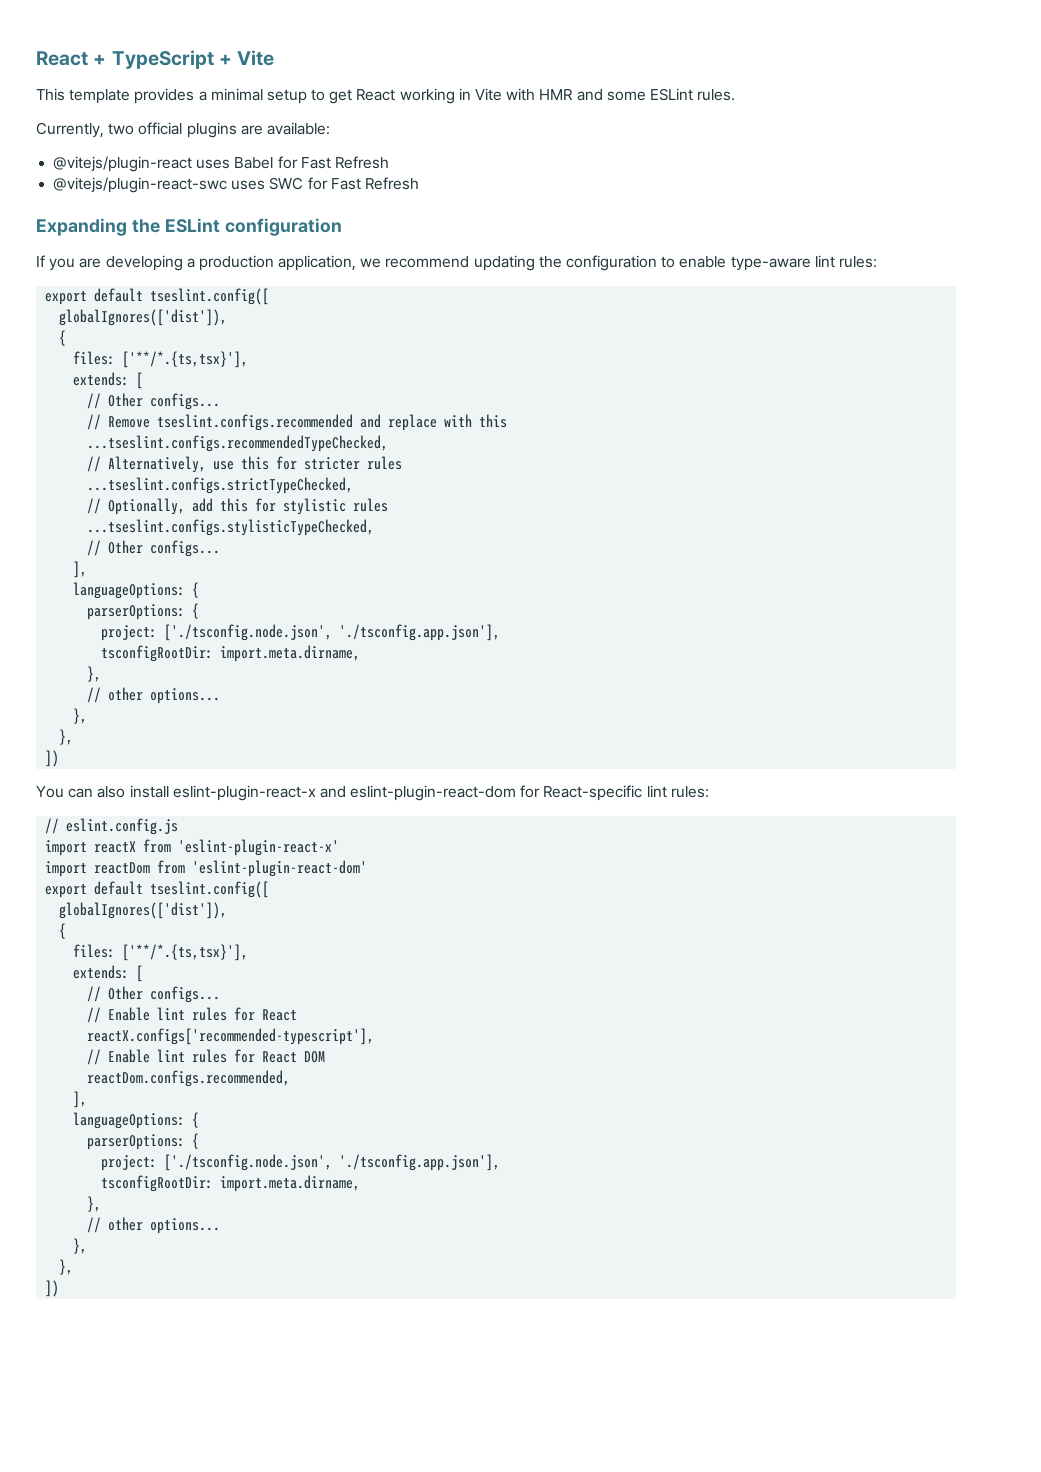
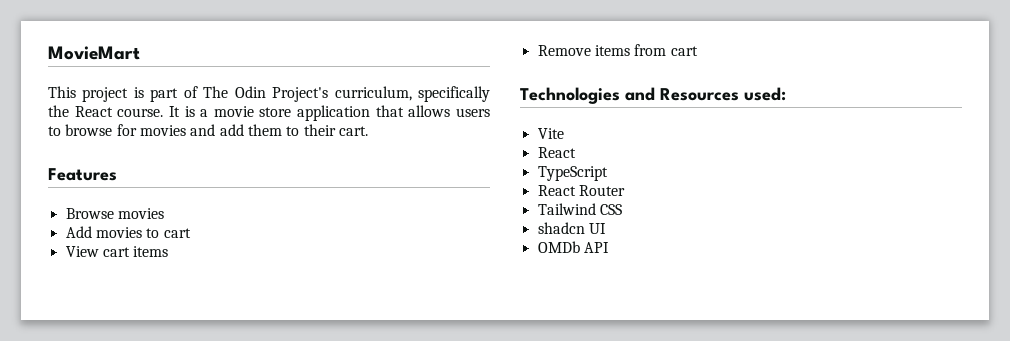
- React + TypeScript + Vite
- This template provides a minimal setup to get React working in Vite with HMR and some ESLint rules.
- Currently, two official plugins are available:
- @vitejs/plugin-react uses Babel for Fast Refresh
- @vitejs/plugin-react-swc uses SWC for Fast Refresh
- Expanding the ESLint configuration
- If you are developing a production application, we recommend updating the configuration to enable type-aware lint rules:
- export default tseslint.config([
- globalIgnores(['dist']),
- {
- files: ['**/*.{ts,tsx}'],
- extends: [
- // Other configs...
- // Remove tseslint.configs.recommended and replace with this
- ...tseslint.configs.recommendedTypeChecked,
- // Alternatively, use this for stricter rules
- ...tseslint.configs.strictTypeChecked,
- // Optionally, add this for stylistic rules
- ...tseslint.configs.stylisticTypeChecked,
- // Other configs...
- ],
- languageOptions: {
- parserOptions: {
- project: ['./tsconfig.node.json', './tsconfig.app.json'],
- tsconfigRootDir: import.meta.dirname,
- },
- // other options...
- },
- },
- ])
- You can also install eslint-plugin-react-x and eslint-plugin-react-dom for React-specific lint rules:
- // eslint.config.js
- import reactX from 'eslint-plugin-react-x'
- import reactDom from 'eslint-plugin-react-dom'
- export default tseslint.config([
- globalIgnores(['dist']),
- {
- files: ['**/*.{ts,tsx}'],
- extends: [
- // Other configs...
- // Enable lint rules for React
- reactX.configs['recommended-typescript'],
- // Enable lint rules for React DOM
- reactDom.configs.recommended,
- ],
- languageOptions: {
- parserOptions: {
- project: ['./tsconfig.node.json', './tsconfig.app.json'],
- tsconfigRootDir: import.meta.dirname,
- },
- // other options...
- },
- },
- ])
+ MovieMart
+ This project is part of The Odin Project's curriculum, specifically the React course. It is a movie store application that allows users to browse for movies and add them to their cart.
+ Features
+ Browse movies
+ Add movies to cart
+ View cart items
+ Remove items from cart
+ Technologies and Resources used:
+ Vite
+ React
+ TypeScript
+ React Router
+ Tailwind CSS
+ shadcn UI
+ OMDb API

